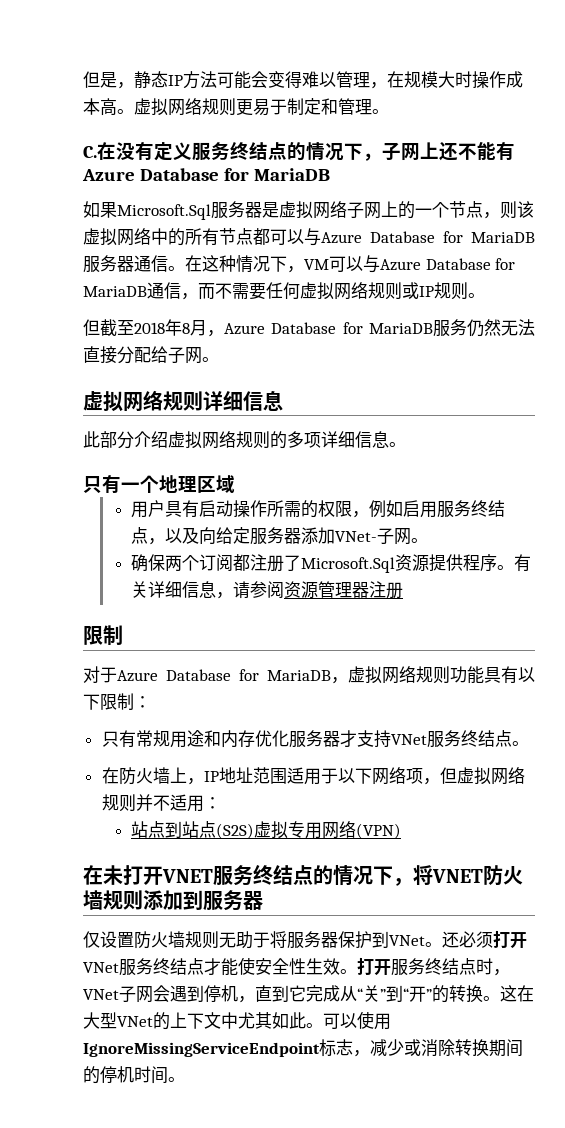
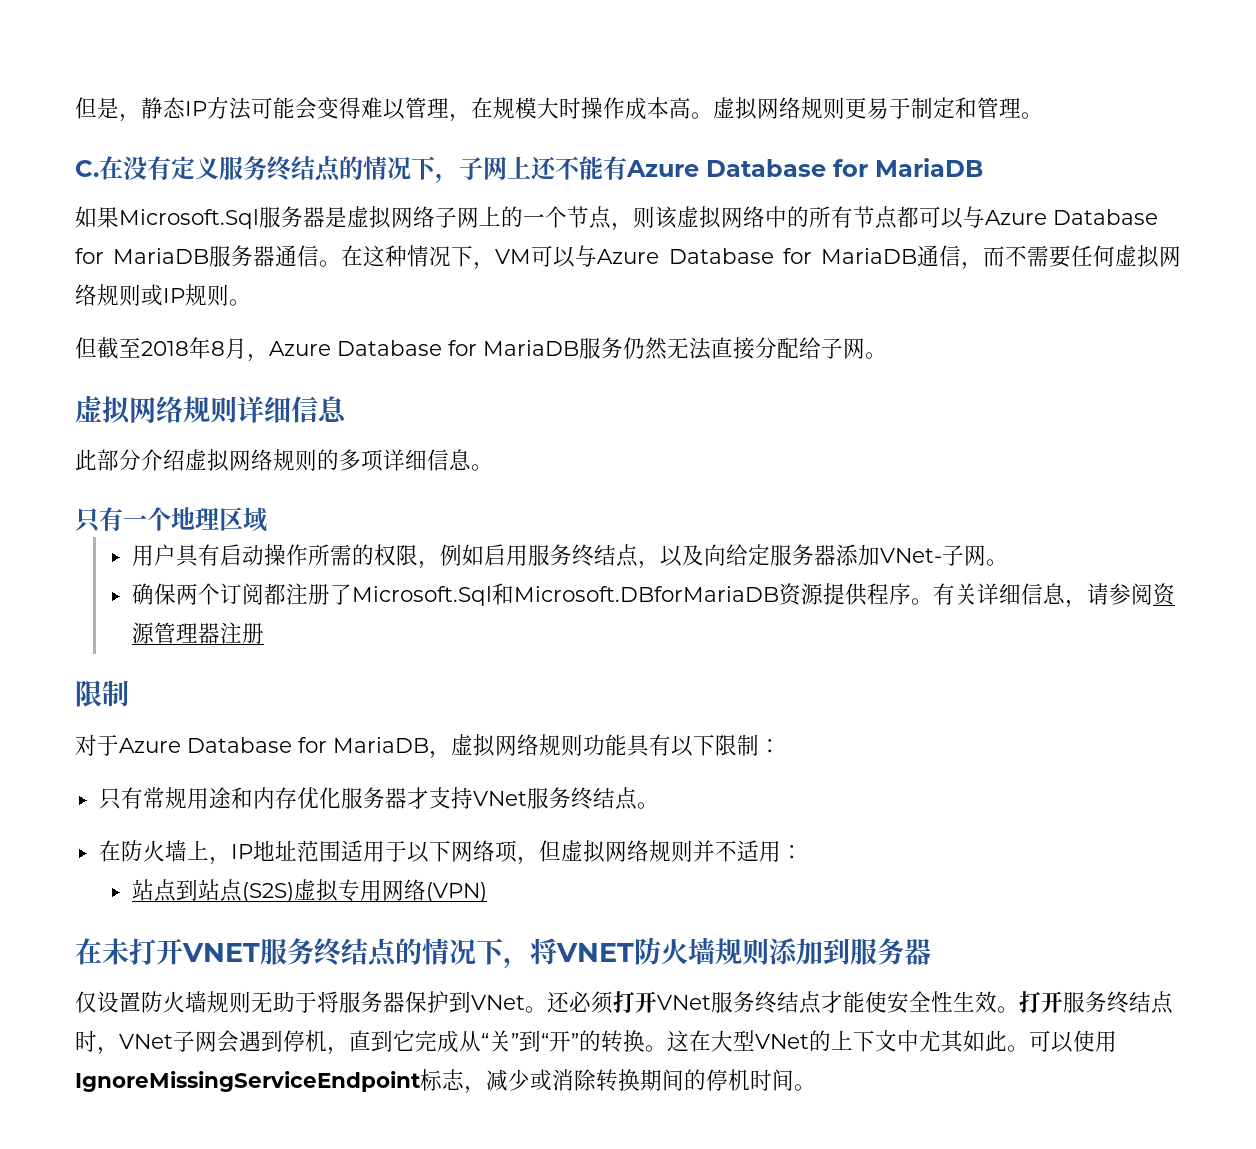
- 确保两个订阅都注册了Microsoft.Sql资源提供程序。
+ 确保两个订阅都注册了Microsoft.Sql和Microsoft.DBforMariaDB资源提供程序。

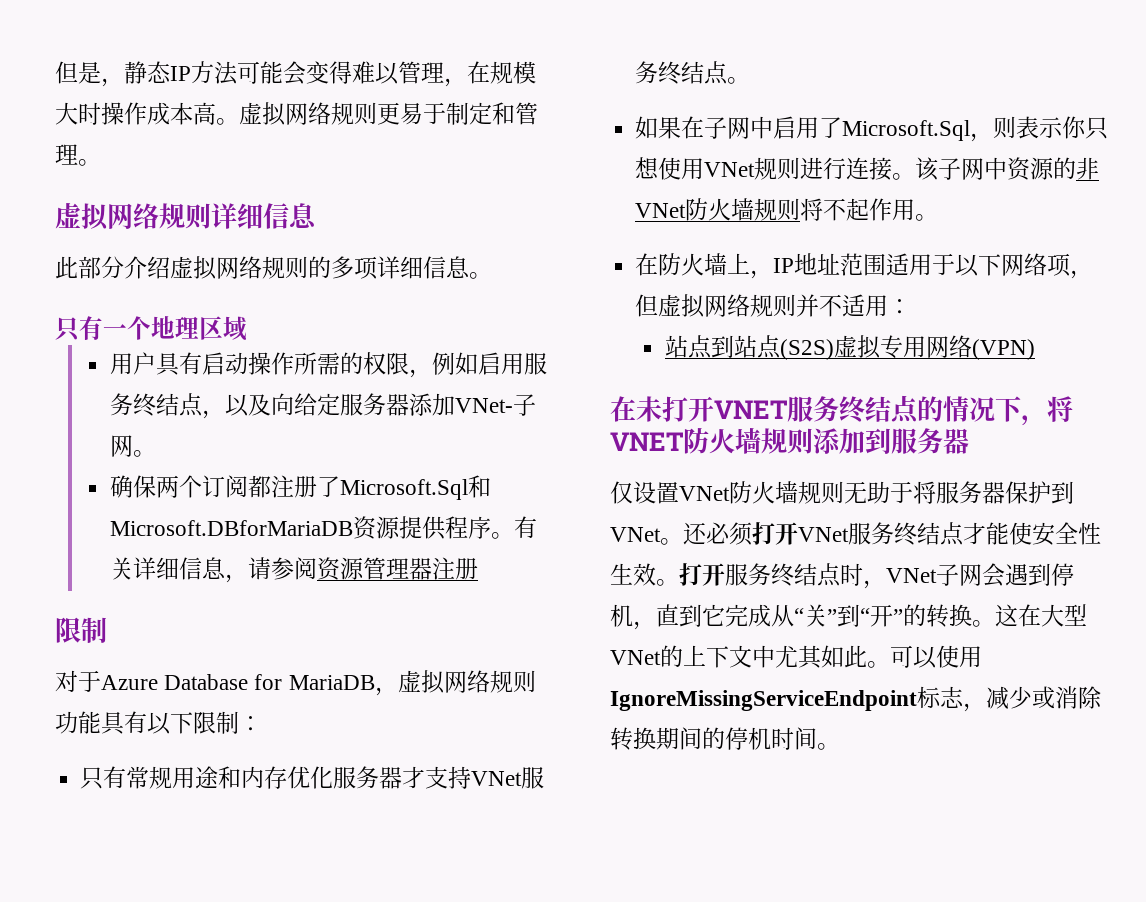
- C.在没有定义服务终结点的情况下，子网上还不能有Azure Database for MariaDB
- 如果Microsoft.Sql服务器是虚拟网络子网上的一个节点，则该虚拟网络中的所有节点都可以与Azure Database for MariaDB服务器通信。在这种情况下，VM可以与Azure Database for MariaDB通信，而不需要任何虚拟网络规则或IP规则。
- 但截至2018年8月，Azure Database for MariaDB服务仍然无法直接分配给子网。
+ 如果在子网中启用了Microsoft.Sql，则表示你只想使用VNet规则进行连接。该子网中资源的非VNet防火墙规则将不起作用。
- 仅设置防火墙规则无助于将服务器保护到VNet。
+ 仅设置VNet防火墙规则无助于将服务器保护到VNet。

